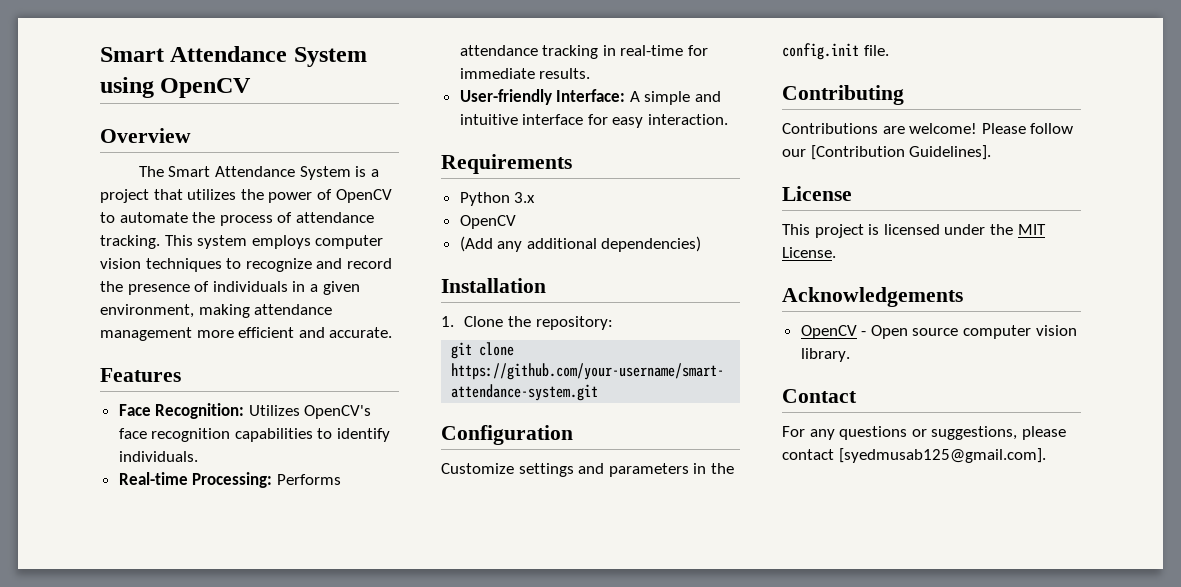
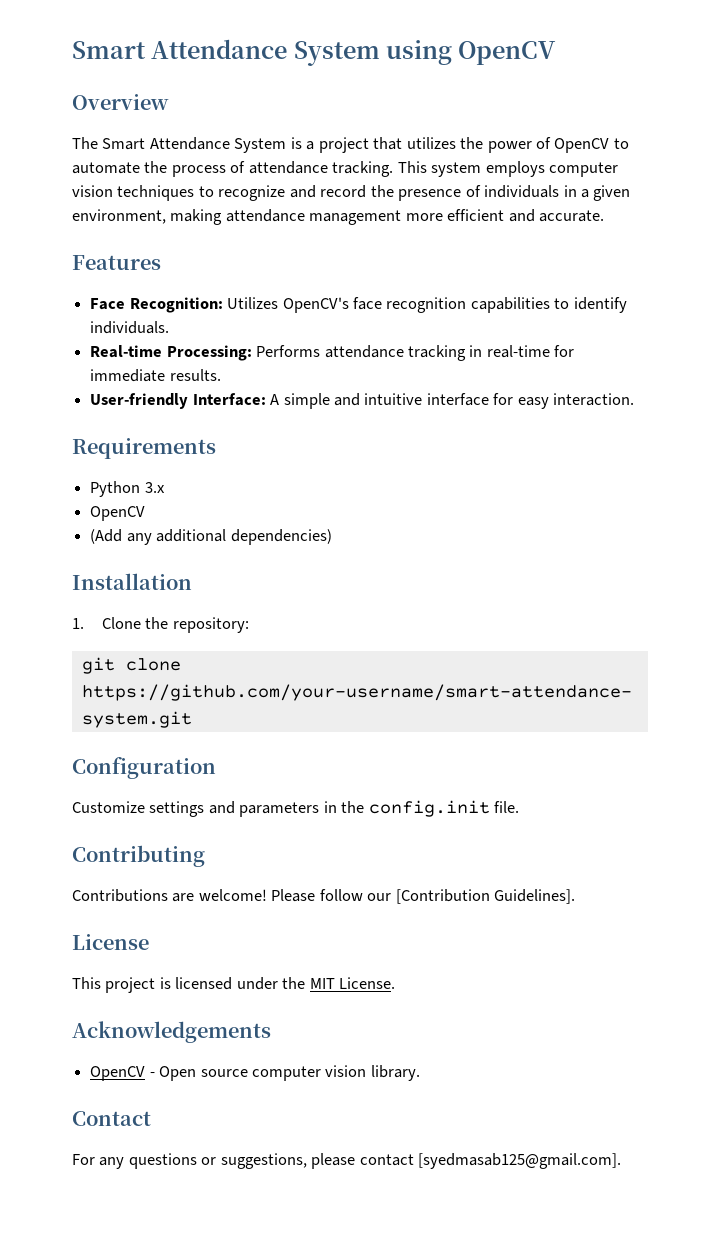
- For any questions or suggestions, please contact [syedmusab125@gmail.com].
+ For any questions or suggestions, please contact [syedmasab125@gmail.com].

